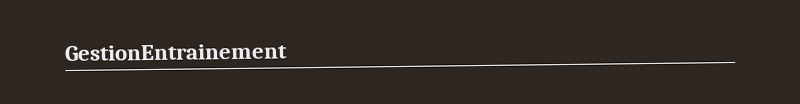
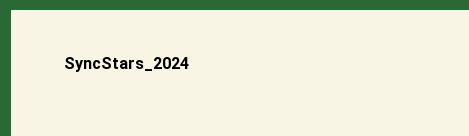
- GestionEntrainement
+ SyncStars_2024

